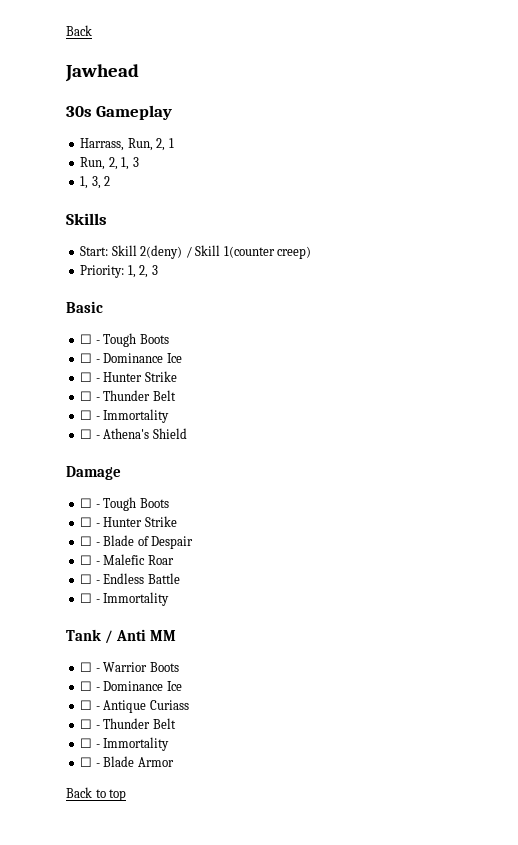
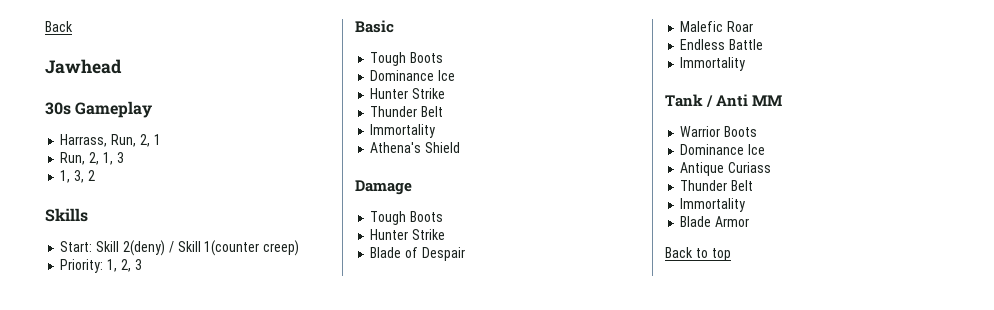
  Basic
- ☐ - Tough Boots
- ☐ - Dominance Ice
- ☐ - Hunter Strike
- ☐ - Thunder Belt
- ☐ - Immortality
- ☐ - Athena's Shield
+ Tough Boots
+ Dominance Ice
+ Hunter Strike
+ Thunder Belt
+ Immortality
+ Athena's Shield
  Damage
- ☐ - Tough Boots
- ☐ - Hunter Strike
- ☐ - Blade of Despair
+ Tough Boots
+ Hunter Strike
+ Blade of Despair
- ☐ - Malefic Roar
+ Malefic Roar
- ☐ - Endless Battle
- ☐ - Immortality
+ Endless Battle
+ Immortality
- ☐ - Warrior Boots
- ☐ - Dominance Ice
- ☐ - Antique Curiass
- ☐ - Thunder Belt
- ☐ - Immortality
- ☐ - Blade Armor
+ Warrior Boots
+ Dominance Ice
+ Antique Curiass
+ Thunder Belt
+ Immortality
+ Blade Armor

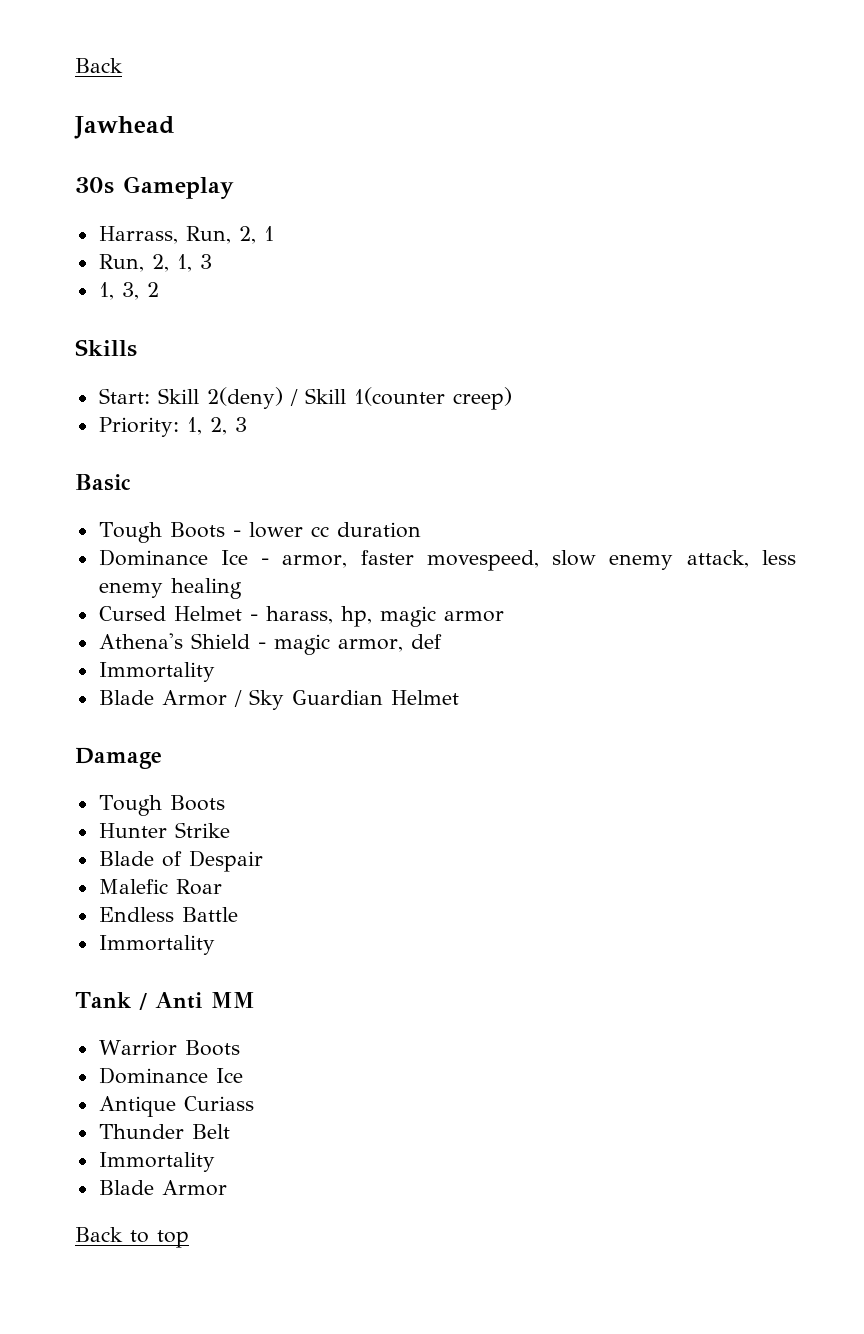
  Basic
- Tough Boots
- Dominance Ice
- Hunter Strike
- Thunder Belt
+ Tough Boots - lower cc duration
+ Dominance Ice - armor, faster movespeed, slow enemy attack, less enemy healing
+ Cursed Helmet - harass, hp, magic armor
+ Athena's Shield - magic armor, def
  Immortality
- Athena's Shield
+ Blade Armor / Sky Guardian Helmet

